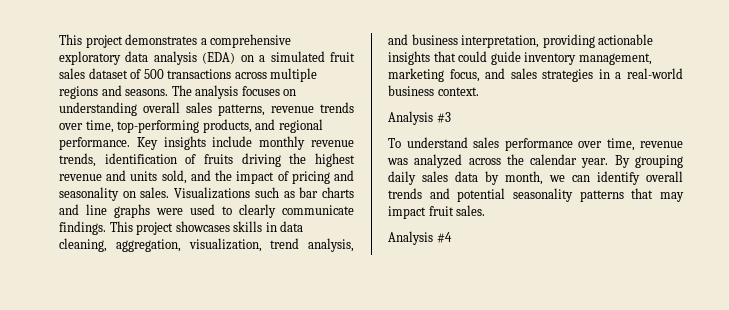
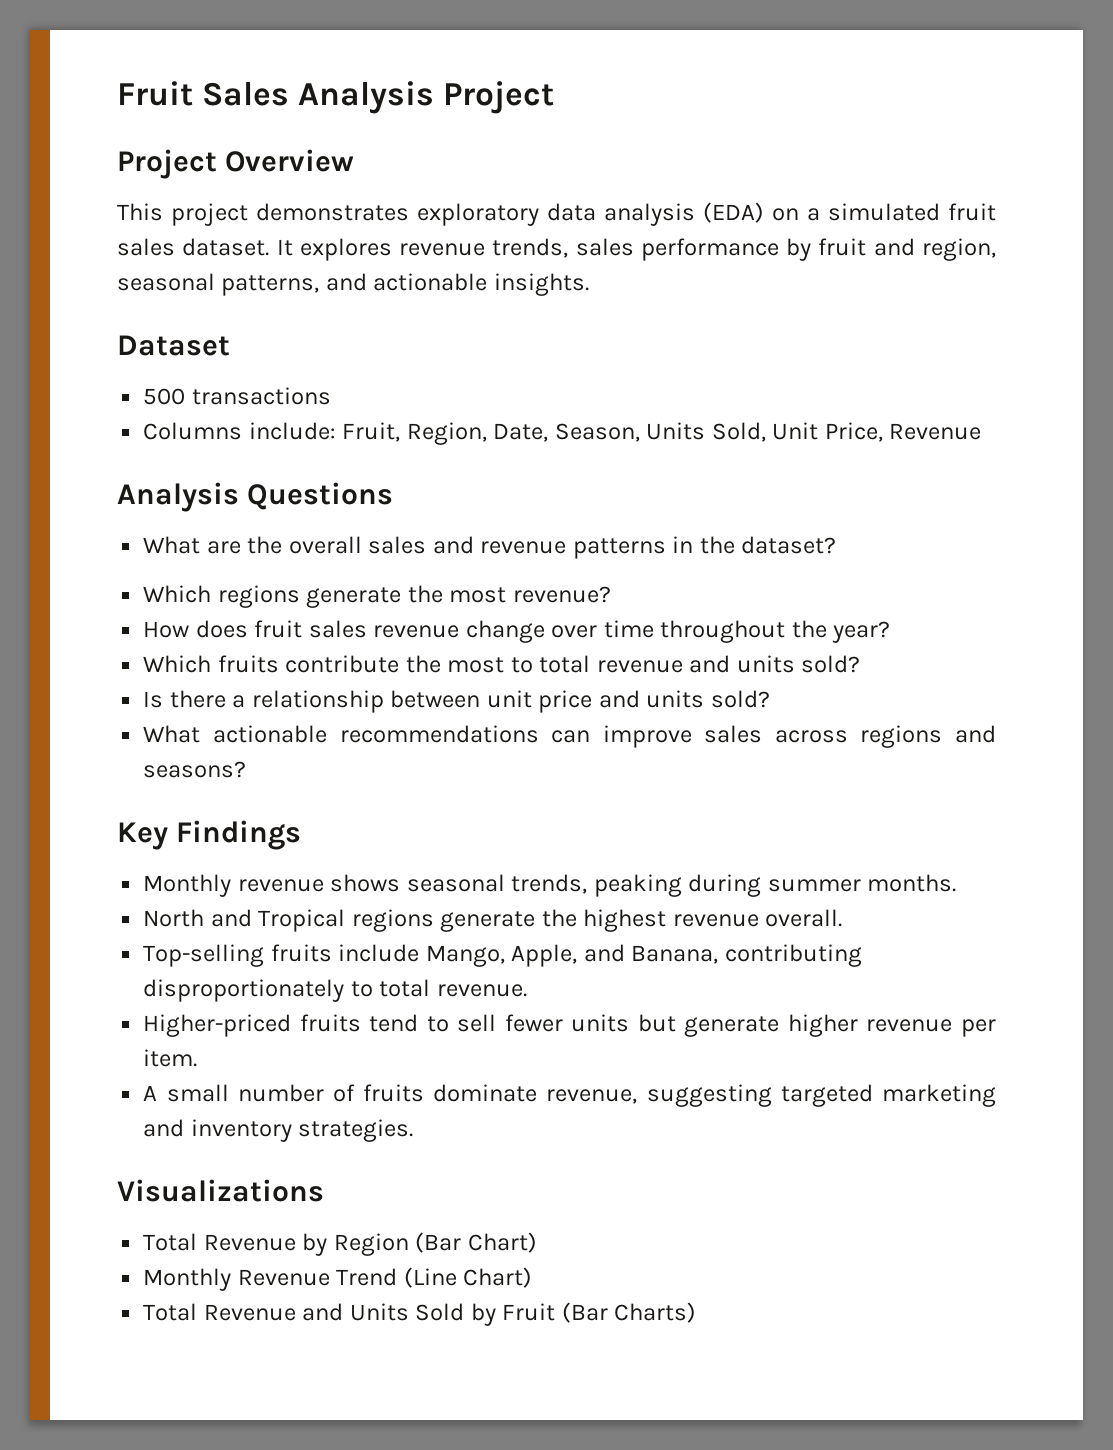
+ Fruit Sales Analysis Project
+ Project Overview
- This project demonstrates a comprehensive exploratory data analysis (EDA) on a simulated fruit sales dataset of 500 transactions across multiple regions and seasons. The analysis focuses on understanding overall sales patterns, revenue trends over time, top-performing products, and regional performance. Key insights include monthly revenue trends, identification of fruits driving the highest revenue and units sold, and the impact of pricing and seasonality on sales. Visualizations such as bar charts and line graphs were used to clearly communicate findings. This project showcases skills in data cleaning, aggregation, visualization, trend analysis, and business interpretation, providing actionable insights that could guide inventory management, marketing focus, and sales strategies in a real-world business context.
- Analysis #3
- To understand sales performance over time, revenue was analyzed across the calendar year. By grouping daily sales data by month, we can identify overall trends and potential seasonality patterns that may impact fruit sales.
- Analysis #4
+ This project demonstrates exploratory data analysis (EDA) on a simulated fruit sales dataset. It explores revenue trends, sales performance by fruit and region, seasonal patterns, and actionable insights.
+ Dataset
+ 500 transactions
+ Columns include: Fruit, Region, Date, Season, Units Sold, Unit Price, Revenue
+ Analysis Questions
+ What are the overall sales and revenue patterns in the dataset?
+ Which regions generate the most revenue?
+ How does fruit sales revenue change over time throughout the year?
+ Which fruits contribute the most to total revenue and units sold?
+ Is there a relationship between unit price and units sold?
+ What actionable recommendations can improve sales across regions and seasons?
+ Key Findings
+ Monthly revenue shows seasonal trends, peaking during summer months.
+ North and Tropical regions generate the highest revenue overall.
+ Top-selling fruits include Mango, Apple, and Banana, contributing disproportionately to total revenue.
+ Higher-priced fruits tend to sell fewer units but generate higher revenue per item.
+ A small number of fruits dominate revenue, suggesting targeted marketing and inventory strategies.
+ Visualizations
+ Total Revenue by Region (Bar Chart)
+ Monthly Revenue Trend (Line Chart)
+ Total Revenue and Units Sold by Fruit (Bar Charts)

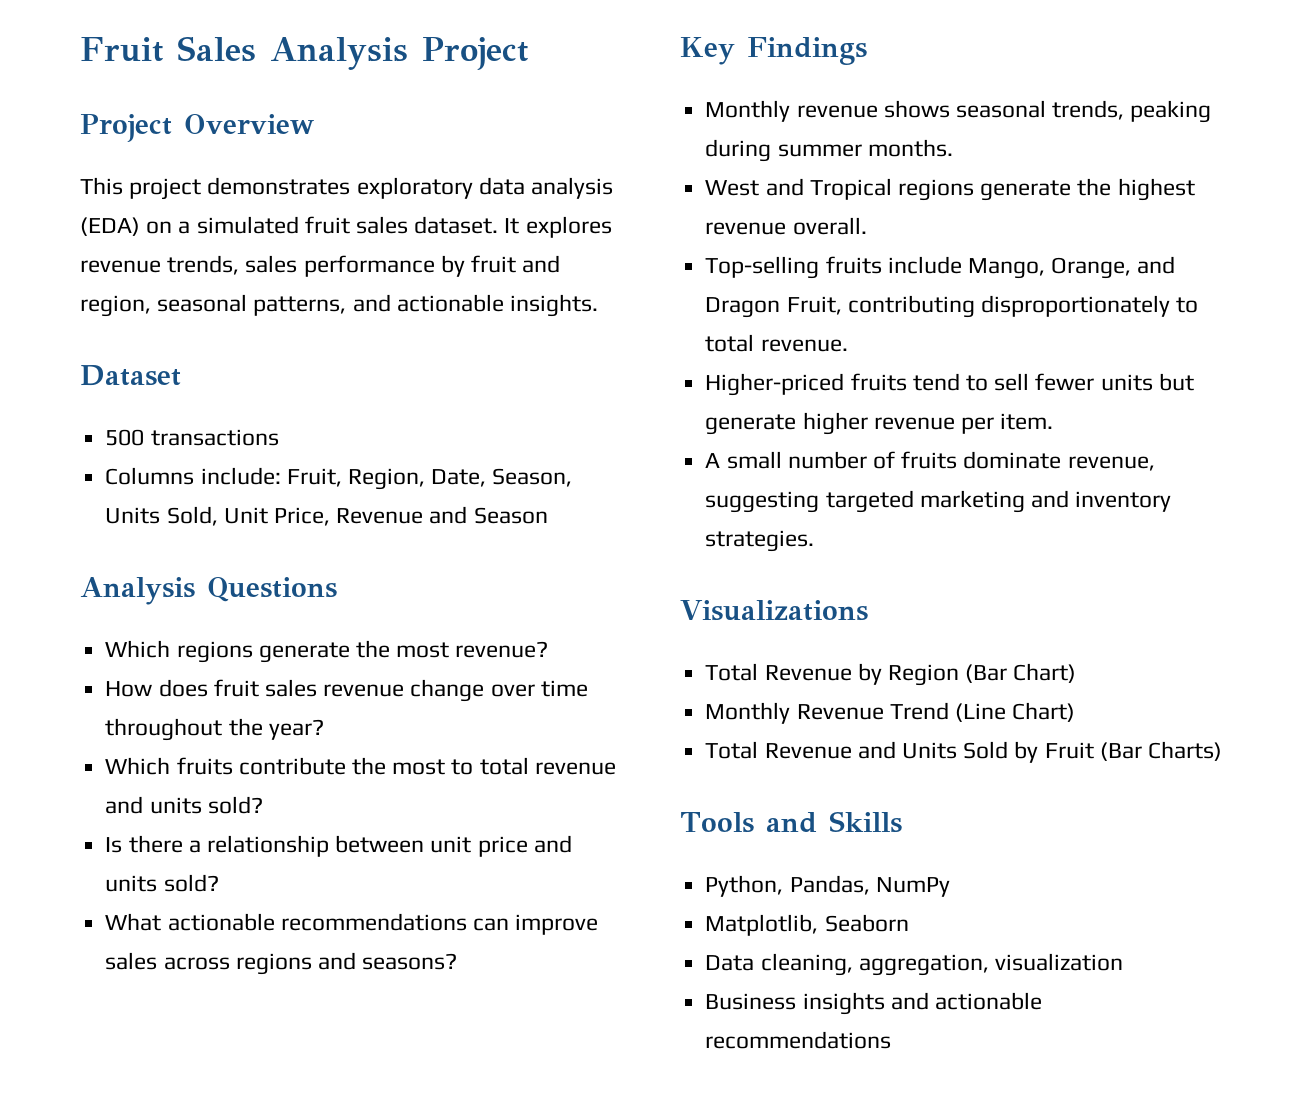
- Columns include: Fruit, Region, Date, Season, Units Sold, Unit Price, Revenue
+ Columns include: Fruit, Region, Date, Season, Units Sold, Unit Price, Revenue and Season
- What are the overall sales and revenue patterns in the dataset?
- North and Tropical regions generate the highest revenue overall.
+ West and Tropical regions generate the highest revenue overall.
- Top-selling fruits include Mango, Apple, and Banana, contributing disproportionately to total revenue.
+ Top-selling fruits include Mango, Orange, and Dragon Fruit, contributing disproportionately to total revenue.
+ Tools and Skills
+ Python, Pandas, NumPy
+ Matplotlib, Seaborn
+ Data cleaning, aggregation, visualization
+ Business insights and actionable recommendations

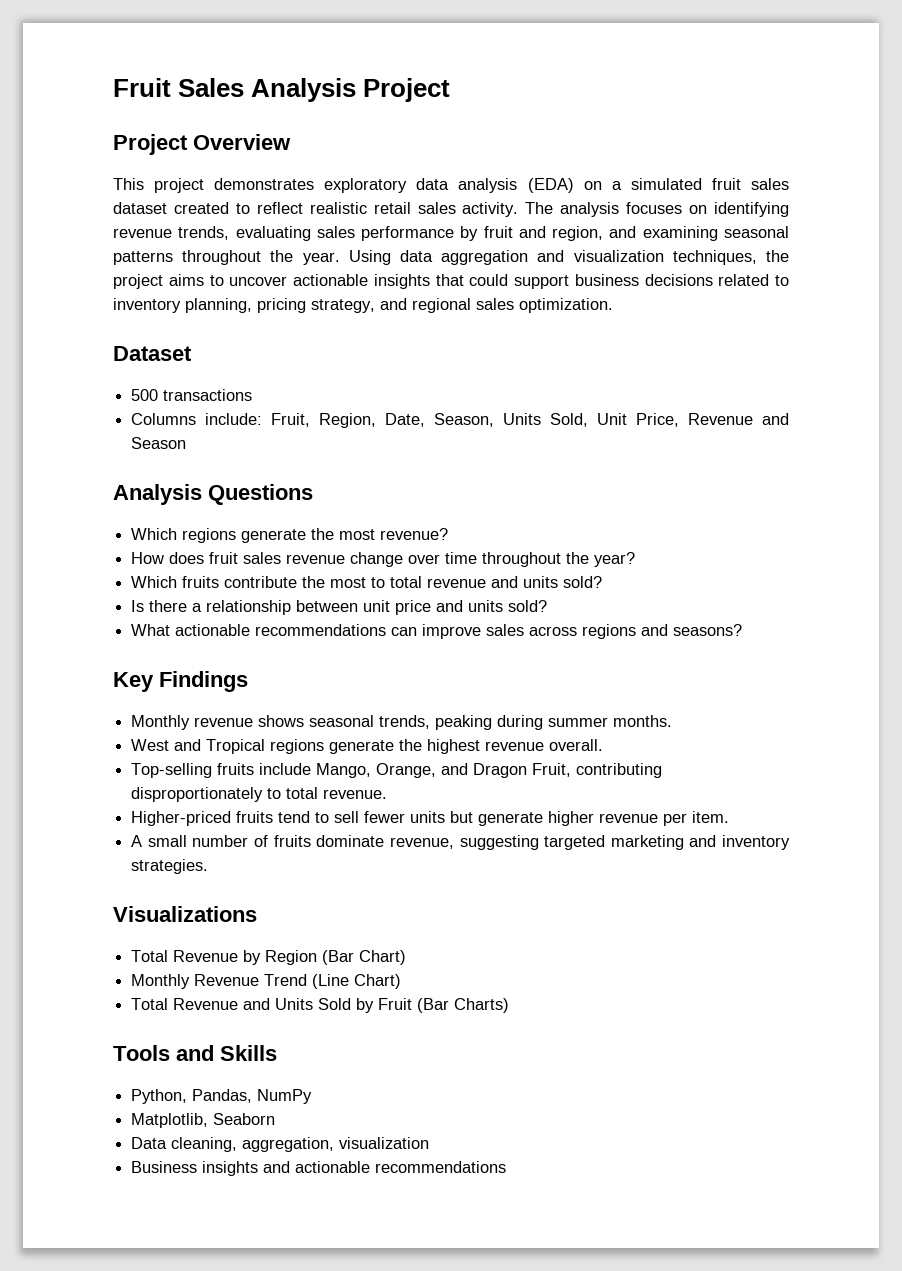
- This project demonstrates exploratory data analysis (EDA) on a simulated fruit sales dataset. It explores revenue trends, sales performance by fruit and region, seasonal patterns, and actionable insights.
+ This project demonstrates exploratory data analysis (EDA) on a simulated fruit sales dataset created to reflect realistic retail sales activity. The analysis focuses on identifying revenue trends, evaluating sales performance by fruit and region, and examining seasonal patterns throughout the year. Using data aggregation and visualization techniques, the project aims to uncover actionable insights that could support business decisions related to inventory planning, pricing strategy, and regional sales optimization.

